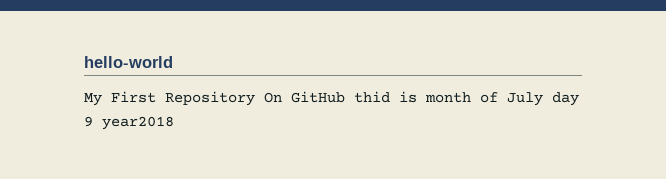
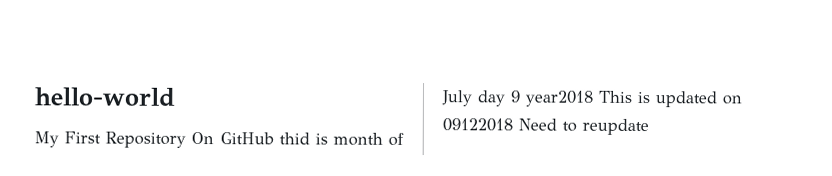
- My First Repository On GitHub thid is month of July day 9 year2018
+ My First Repository On GitHub thid is month of July day 9 year2018 This is updated on 09122018 Need to reupdate

